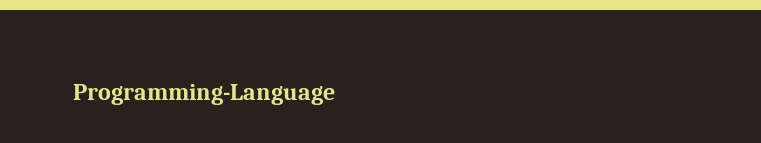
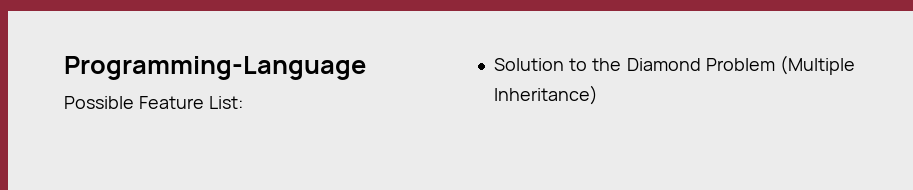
+ Possible Feature List:
+ Solution to the Diamond Problem (Multiple Inheritance)

